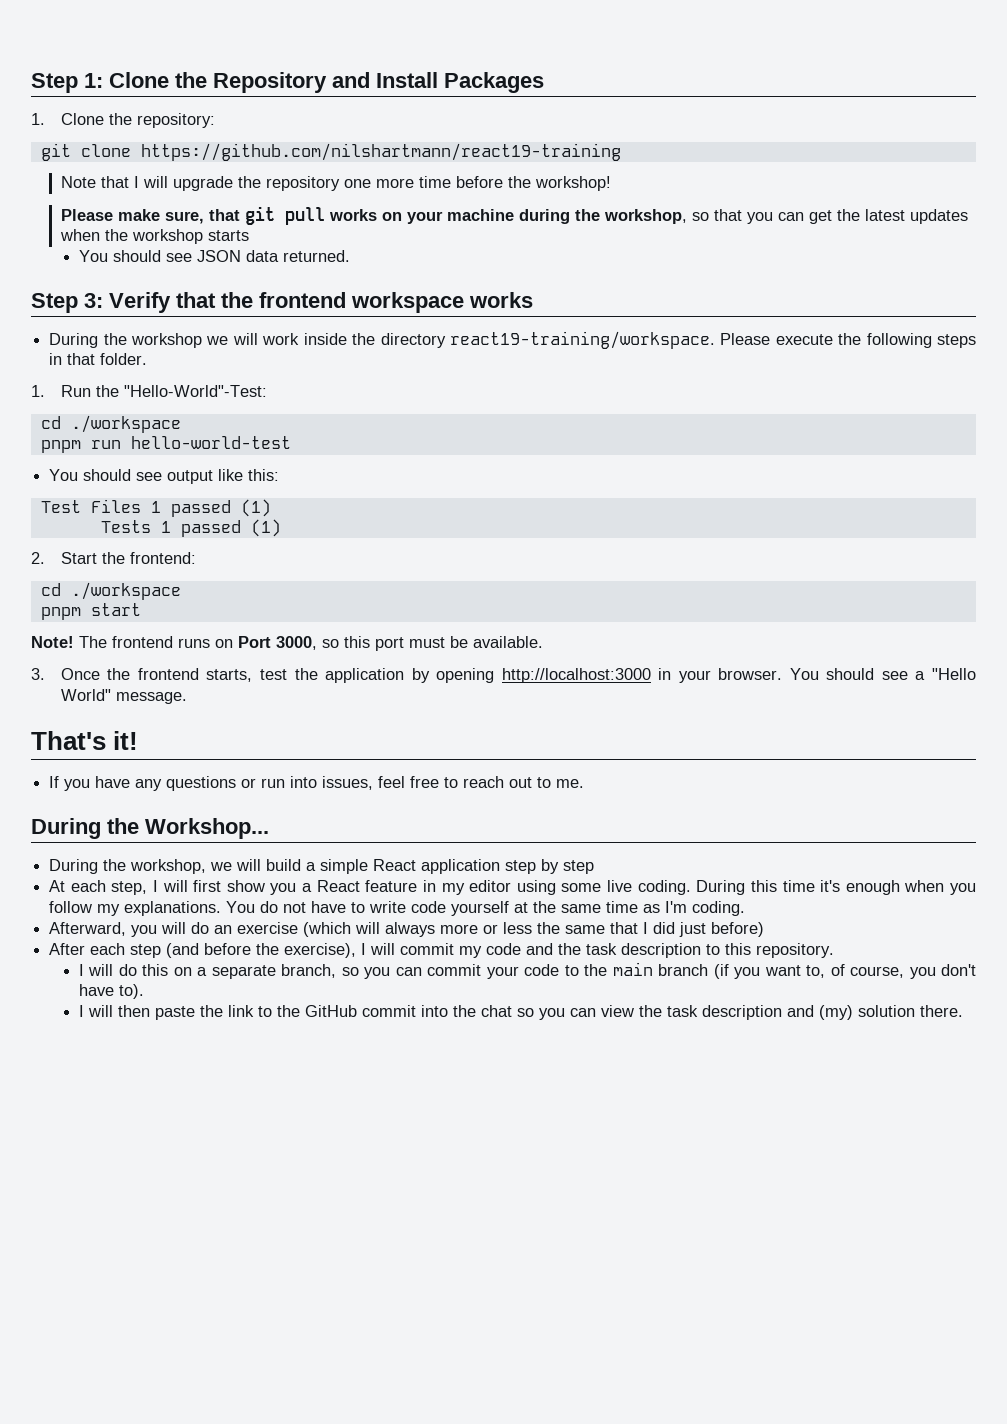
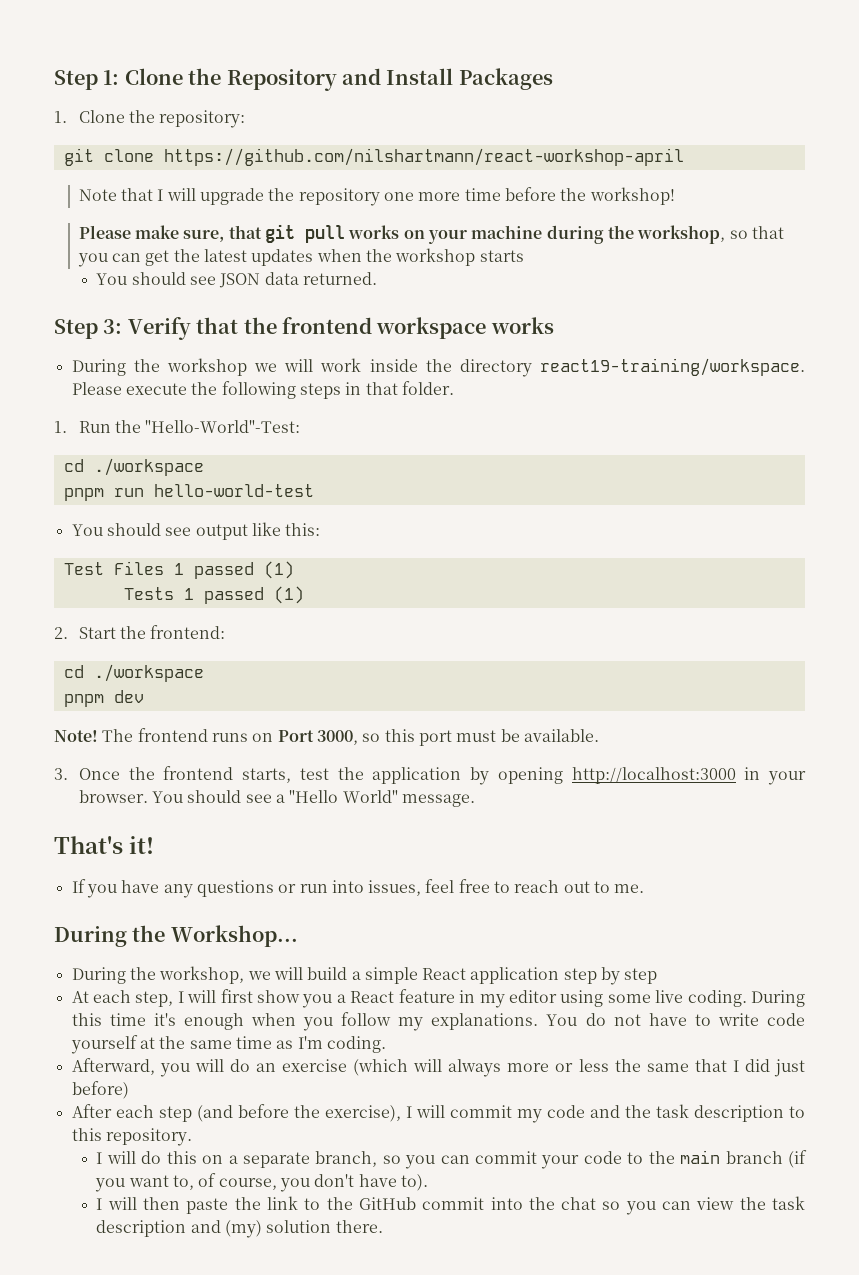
- git clone https://github.com/nilshartmann/react19-training
+ git clone https://github.com/nilshartmann/react-workshop-april
- pnpm start
+ pnpm dev

